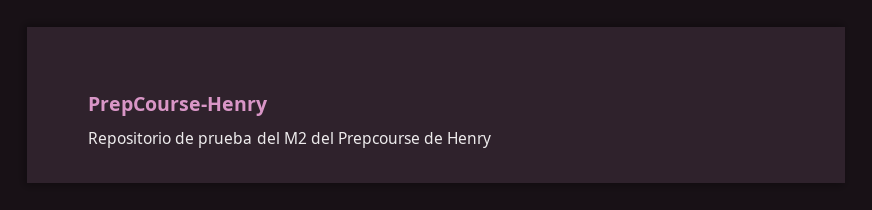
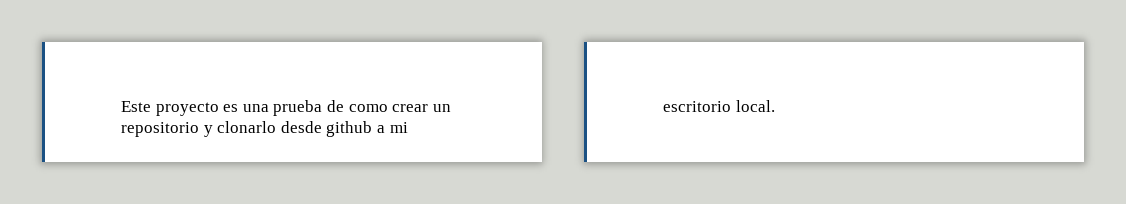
- PrepCourse-Henry
- Repositorio de prueba del M2 del Prepcourse de Henry
+ Este proyecto es una prueba de como crear un repositorio y clonarlo desde github a mi escritorio local.

